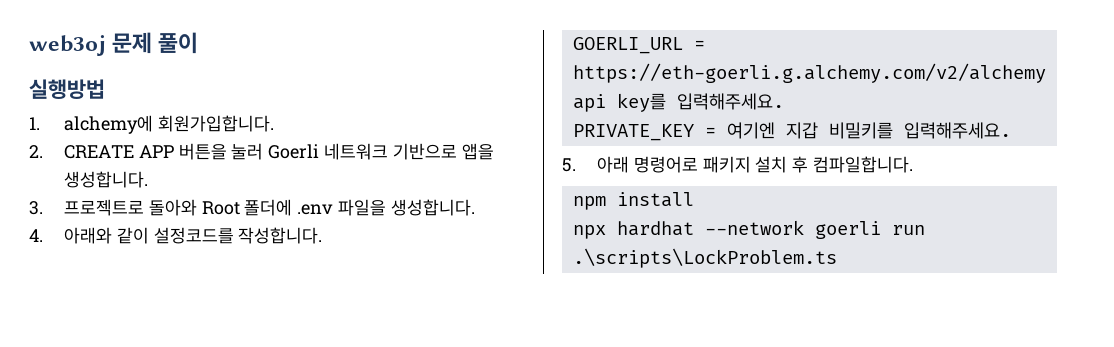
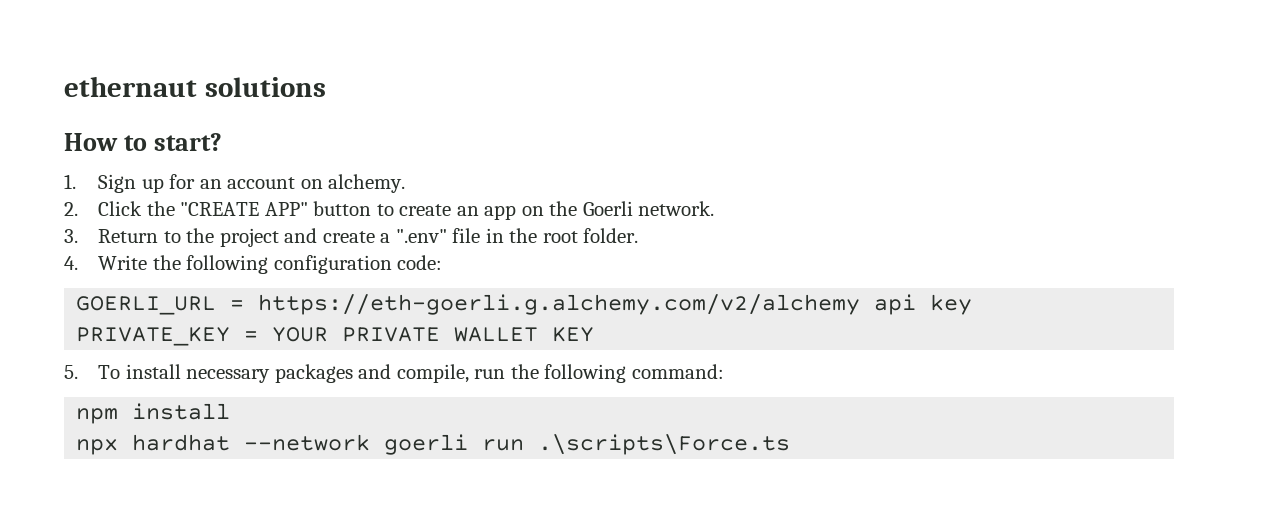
- web3oj 문제 풀이
- 실행방법
- 1. alchemy에 회원가입합니다.
- 2. CREATE APP 버튼을 눌러 Goerli 네트워크 기반으로 앱을 생성합니다.
- 3. 프로젝트로 돌아와 Root 폴더에 .env 파일을 생성합니다.
- 4. 아래와 같이 설정코드를 작성합니다.
+ ethernaut solutions
+ How to start?
+ 1. Sign up for an account on alchemy.
+ 2. Click the "CREATE APP" button to create an app on the Goerli network.
+ 3. Return to the project and create a ".env" file in the root folder.
+ 4. Write the following configuration code:
- GOERLI_URL = https://eth-goerli.g.alchemy.com/v2/alchemy api key를 입력해주세요.
+ GOERLI_URL = https://eth-goerli.g.alchemy.com/v2/alchemy api key
- PRIVATE_KEY = 여기엔 지갑 비밀키를 입력해주세요.
- 5. 아래 명령어로 패키지 설치 후 컴파일합니다.
+ PRIVATE_KEY = YOUR PRIVATE WALLET KEY
+ 5. To install necessary packages and compile, run the following command:
- npx hardhat --network goerli run .\scripts\LockProblem.ts
+ npx hardhat --network goerli run .\scripts\Force.ts

